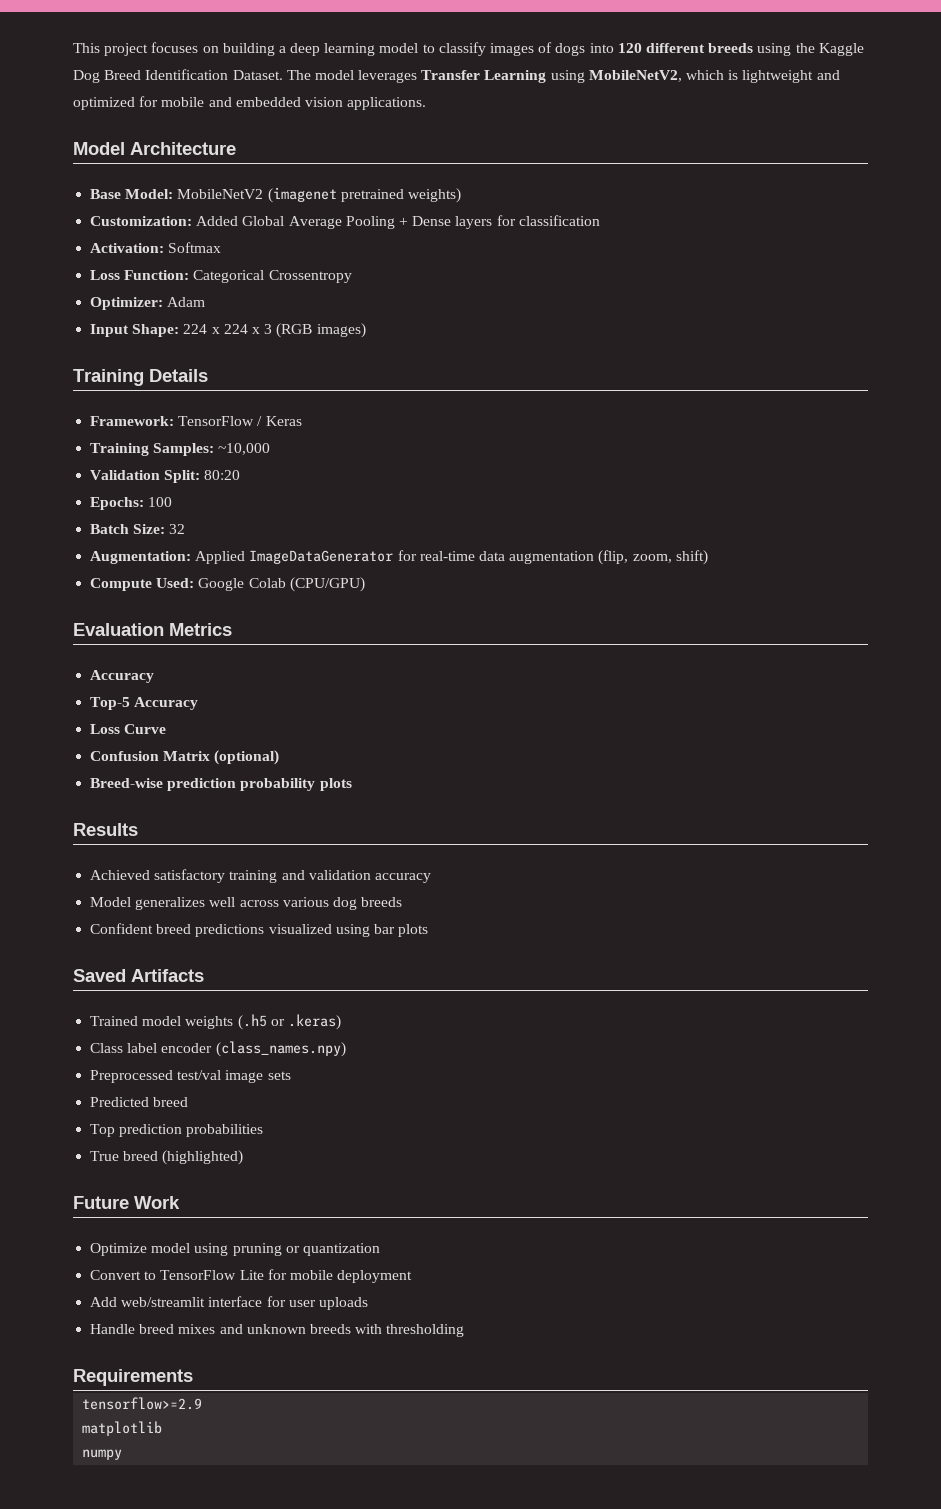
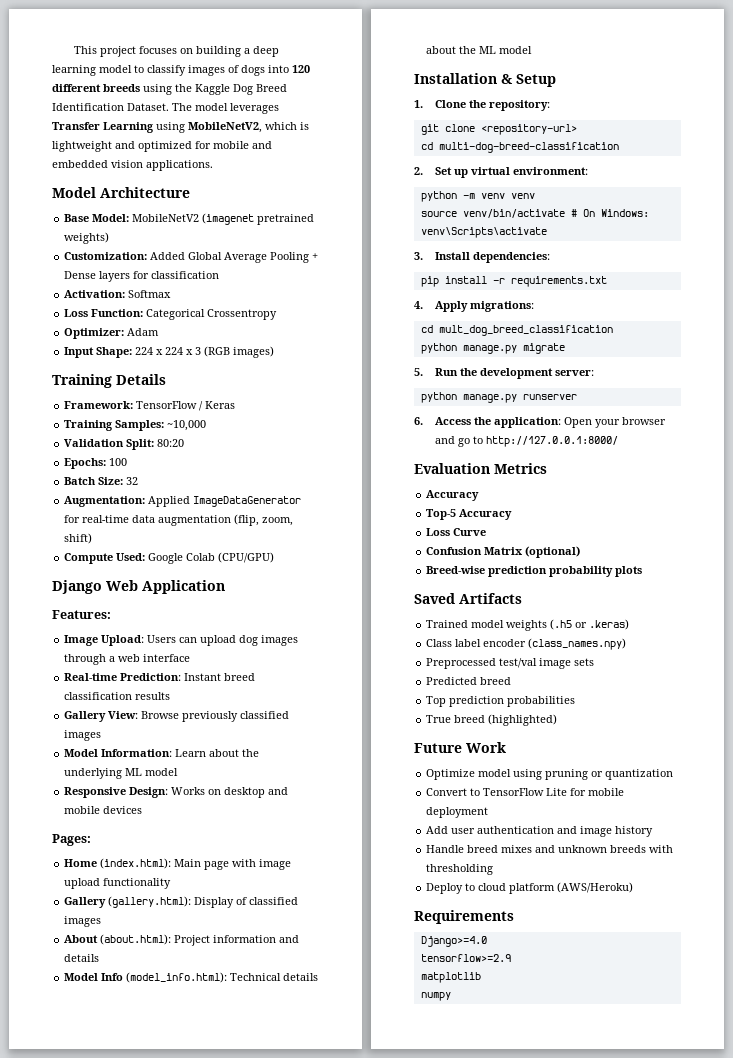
+ Django Web Application
+ Features:
+ Image Upload: Users can upload dog images through a web interface
+ Real-time Prediction: Instant breed classification results
+ Gallery View: Browse previously classified images
+ Model Information: Learn about the underlying ML model
+ Responsive Design: Works on desktop and mobile devices
+ Pages:
+ Home (index.html): Main page with image upload functionality
+ Gallery (gallery.html): Display of classified images
+ About (about.html): Project information and details
+ Model Info (model_info.html): Technical details about the ML model
+ Installation & Setup
+ 1. Clone the repository:
+ git clone <repository-url>
+ cd multi-dog-breed-classification
+ 2. Set up virtual environment:
+ python -m venv venv
+ source venv/bin/activate # On Windows: venv\Scripts\activate
+ 3. Install dependencies:
+ pip install -r requirements.txt
+ 4. Apply migrations:
+ cd mult_dog_breed_classification
+ python manage.py migrate
+ 5. Run the development server:
+ python manage.py runserver
+ 6. Access the application: Open your browser and go to http://127.0.0.1:8000/
- Results
- Achieved satisfactory training and validation accuracy
- Model generalizes well across various dog breeds
- Confident breed predictions visualized using bar plots
- Add web/streamlit interface for user uploads
+ Add user authentication and image history
+ Deploy to cloud platform (AWS/Heroku)
+ Django>=4.0

